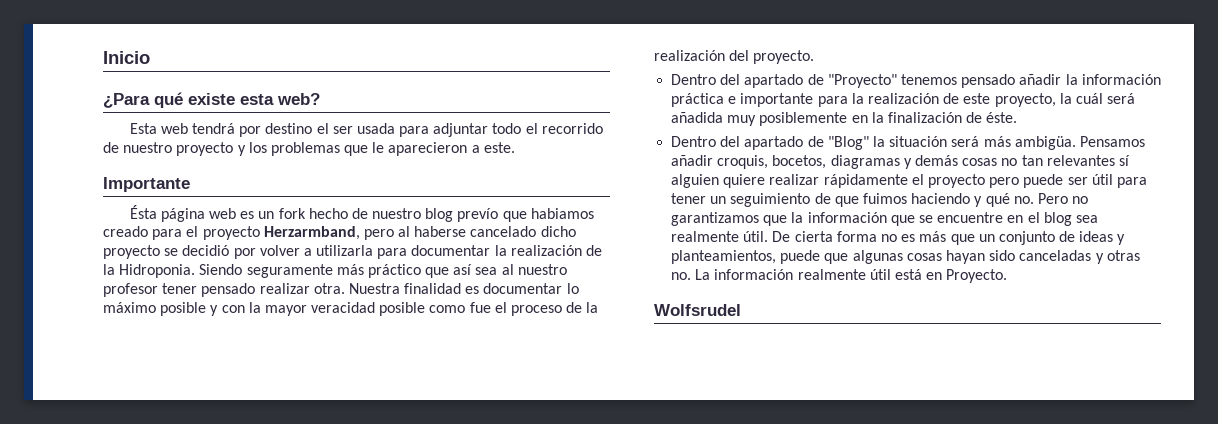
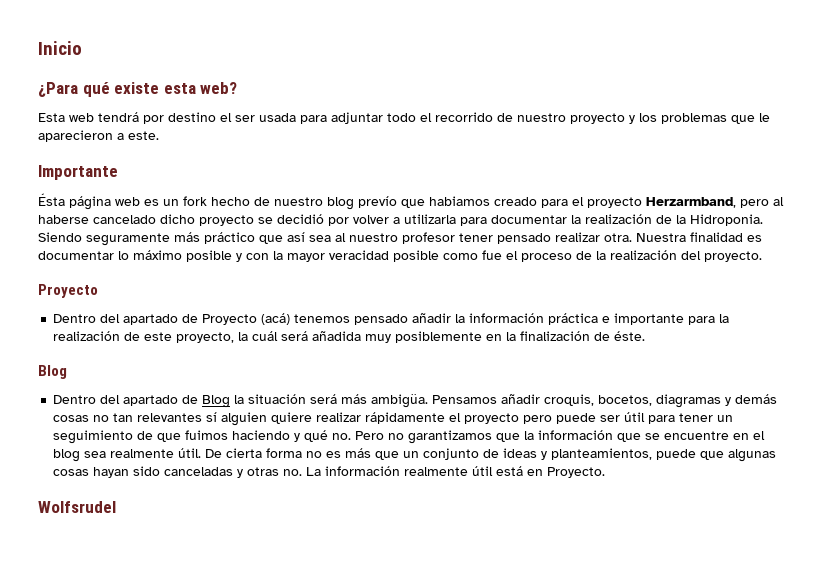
  Nuestra finalidad es documentar lo máximo posible y con la mayor veracidad posible como fue el proceso de la realización del proyecto.
- Dentro del apartado de "Proyecto" tenemos pensado añadir la información práctica e importante para la realización de este proyecto, la cuál será añadida muy posiblemente en la finalización de éste.
- Dentro del apartado de "Blog" la situación será más ambigüa.
+ Proyecto
+ Dentro del apartado de Proyecto (acá) tenemos pensado añadir la información práctica e importante para la realización de este proyecto, la cuál será añadida muy posiblemente en la finalización de éste.
+ Blog
+ Dentro del apartado de Blog la situación será más ambigüa.

